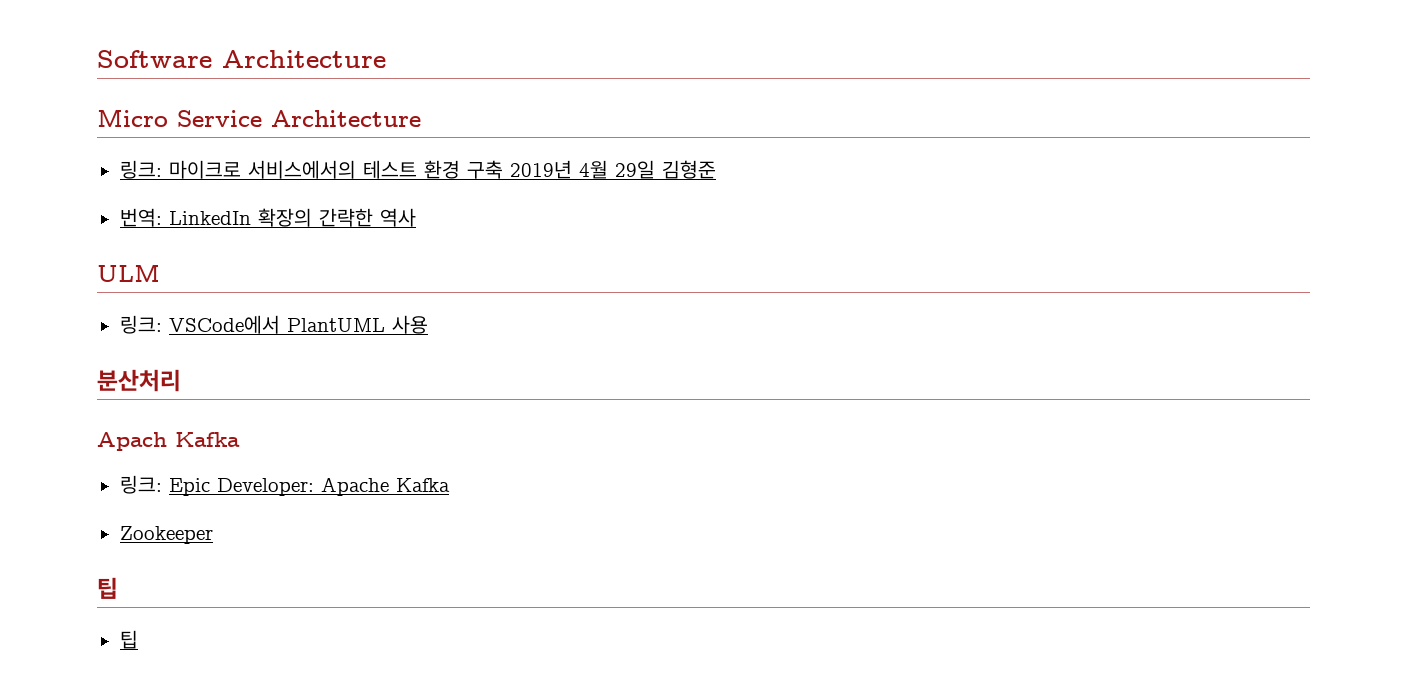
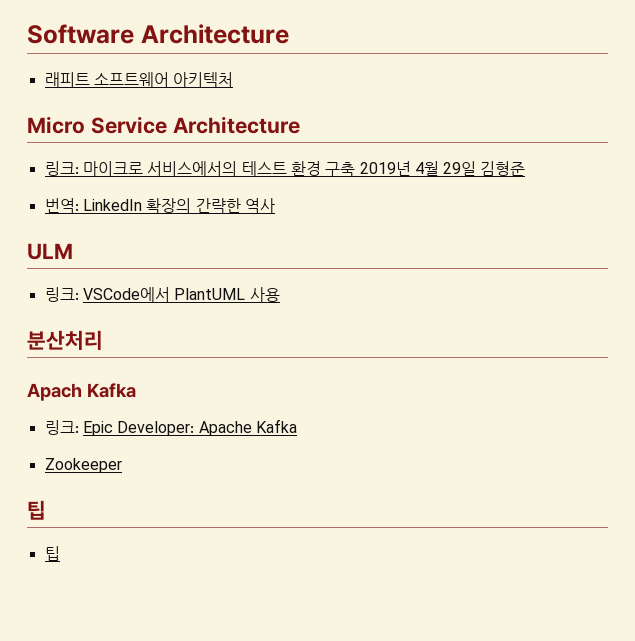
+ 래피트 소프트웨어 아키텍처

